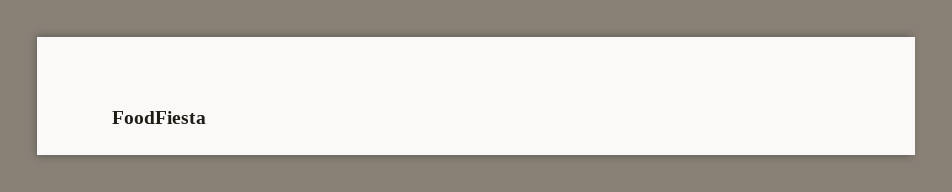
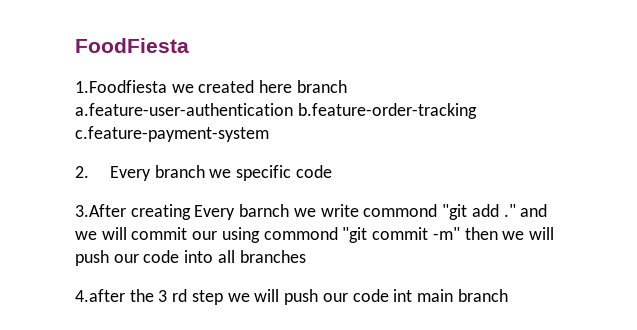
+ 1.Foodfiesta we created here branch a.feature-user-authentication b.feature-order-tracking c.feature-payment-system
+ 2. Every branch we specific code
+ 3.After creating Every barnch we write commond "git add ." and we will commit our using commond "git commit -m" then we will push our code into all branches
+ 4.after the 3 rd step we will push our code int main branch

